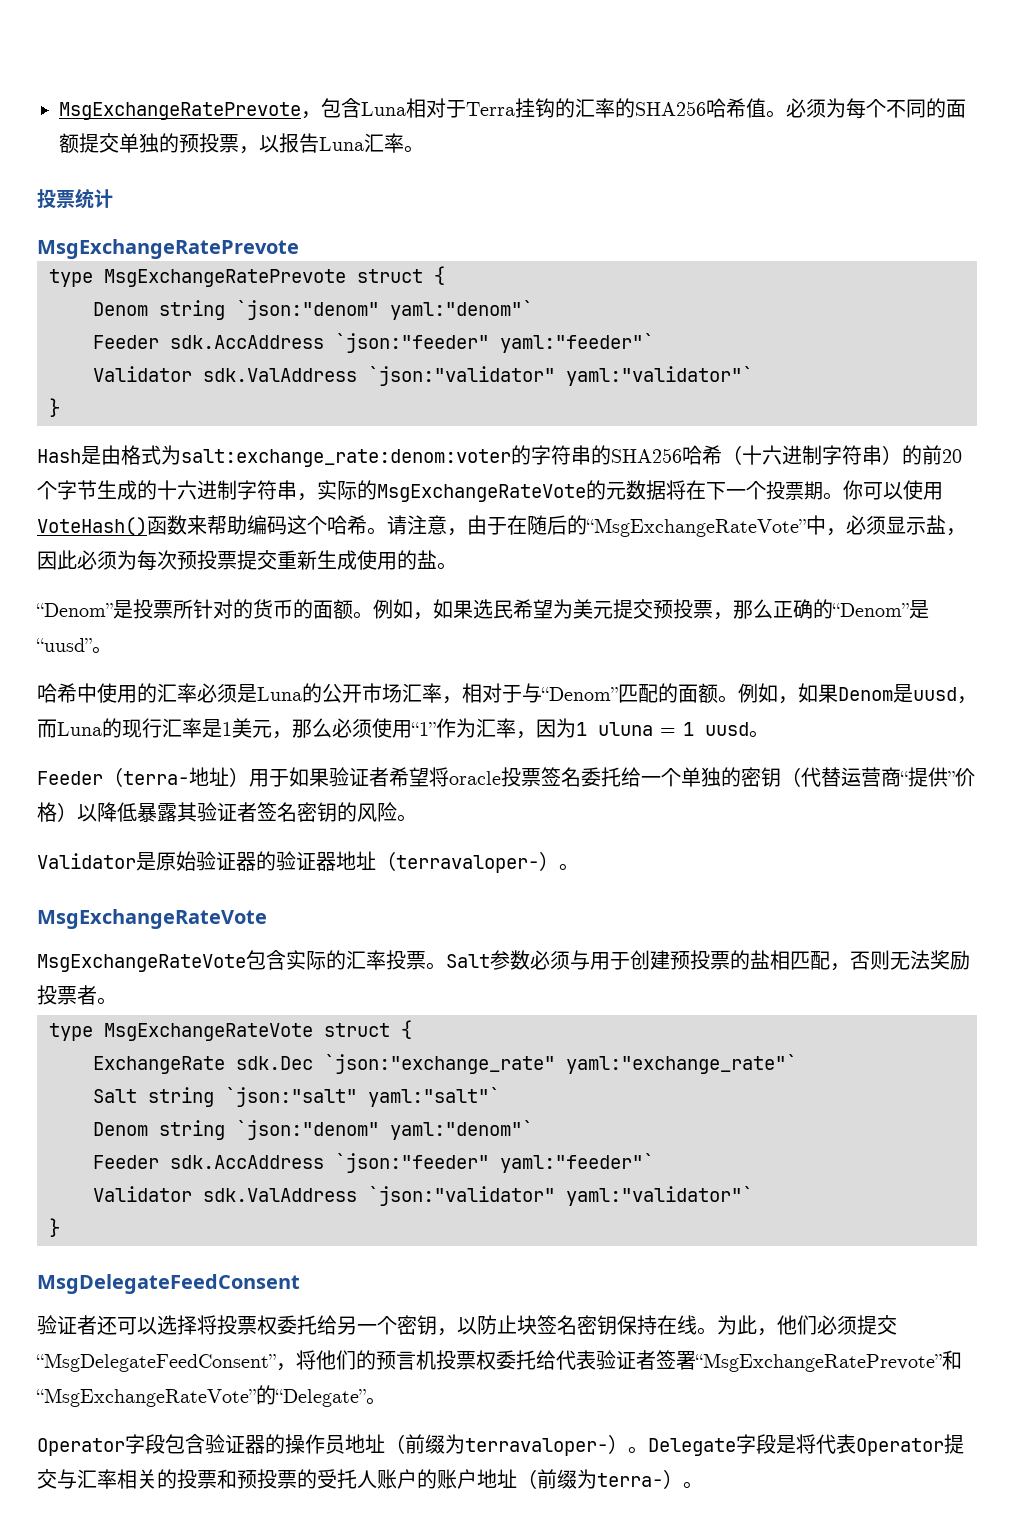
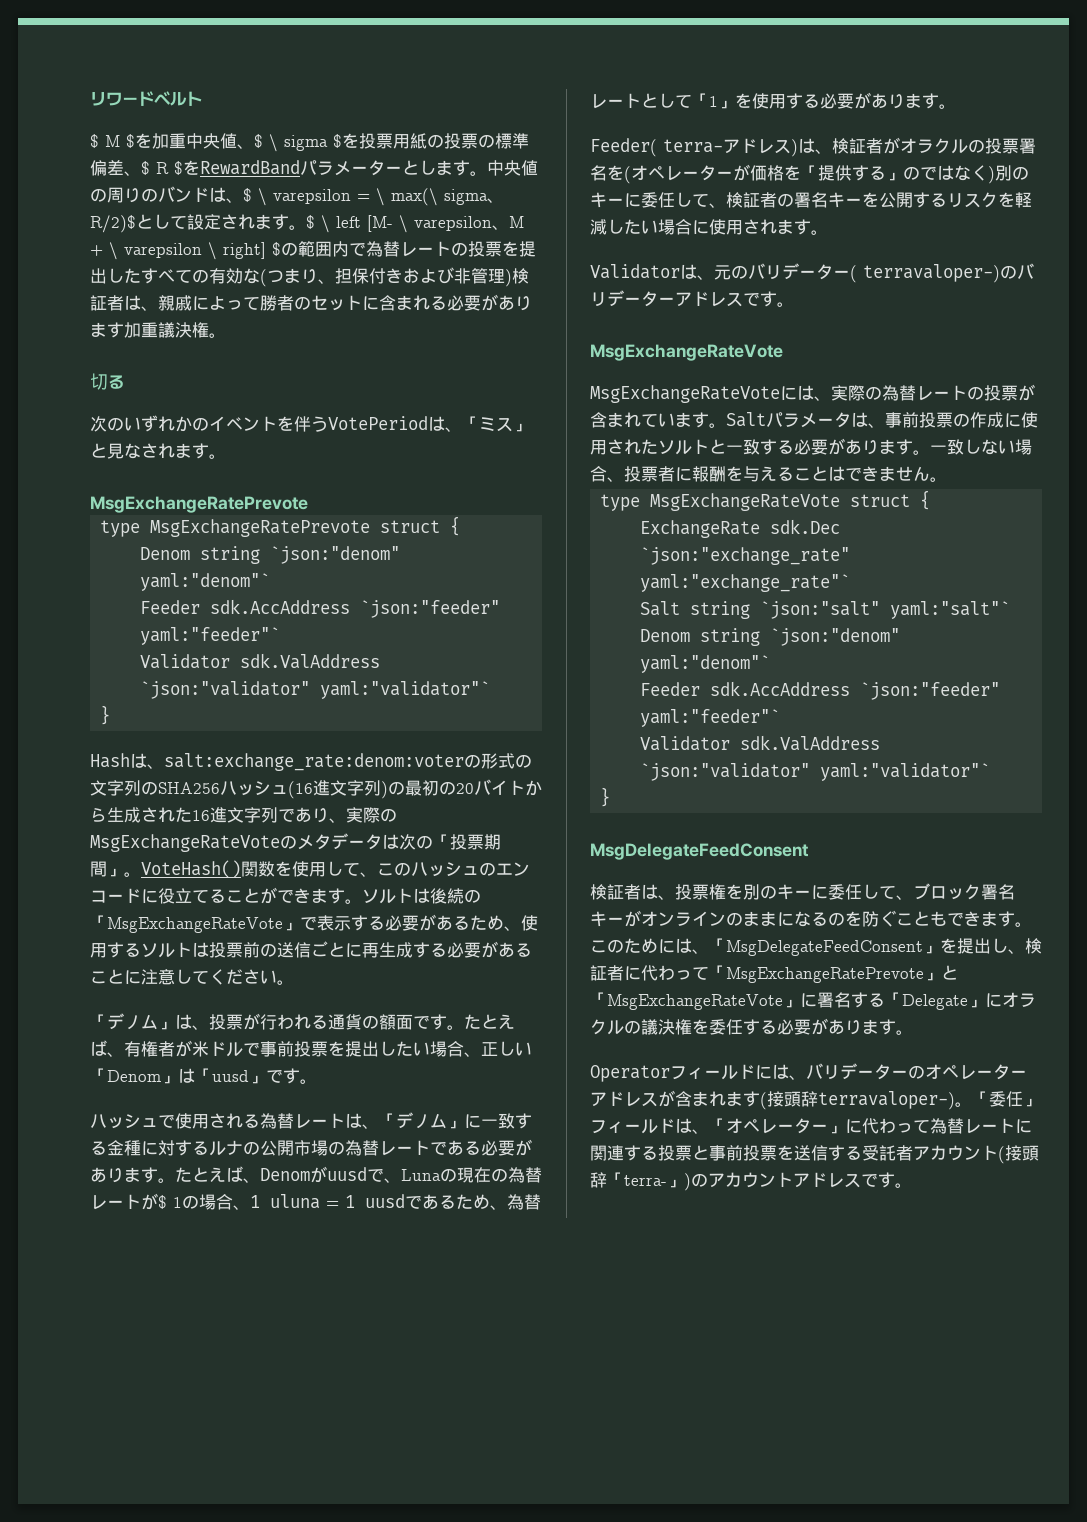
- MsgExchangeRatePrevote，包含Luna相对于Terra挂钩的汇率的SHA256哈希值。必须为每个不同的面额提交单独的预投票，以报告Luna汇率。
- 投票统计
+ リワードベルト
+ $ M $を加重中央値、$ \ sigma $を投票用紙の投票の標準偏差、$ R $をRewardBandパラメーターとします。中央値の周りのバンドは、$ \ varepsilon = \ max(\ sigma、R/2)$として設定されます。$ \ left [M- \ varepsilon、M + \ varepsilon \ right] $の範囲内で為替レートの投票を提出したすべての有効な(つまり、担保付きおよび非管理)検証者は、親戚によって勝者のセットに含まれる必要があります加重議決権。
+ 切る
+ 次のいずれかのイベントを伴うVotePeriodは、「ミス」と見なされます。
- Hash是由格式为salt:exchange_rate:denom:voter的字符串的SHA256哈希（十六进制字符串）的前20个字节生成的十六进制字符串，实际的MsgExchangeRateVote的元数据将在下一个投票期。你可以使用VoteHash()函数来帮助编码这个哈希。请注意，由于在随后的“MsgExchangeRateVote”中，必须显示盐，因此必须为每次预投票提交重新生成使用的盐。
- “Denom”是投票所针对的货币的面额。例如，如果选民希望为美元提交预投票，那么正确的“Denom”是“uusd”。
- 哈希中使用的汇率必须是Luna的公开市场汇率，相对于与“Denom”匹配的面额。例如，如果Denom是uusd，而Luna的现行汇率是1美元，那么必须使用“1”作为汇率，因为1 uluna = 1 uusd。
- Feeder（terra-地址）用于如果验证者希望将oracle投票签名委托给一个单独的密钥（代替运营商“提供”价格）以降低暴露其验证者签名密钥的风险。
- Validator是原始验证器的验证器地址（terravaloper-）。
+ Hashは、salt:exchange_rate:denom:voterの形式の文字列のSHA256ハッシュ(16進文字列)の最初の20バイトから生成された16進文字列であり、実際のMsgExchangeRateVoteのメタデータは次の「投票期間」。VoteHash()関数を使用して、このハッシュのエンコードに役立てることができます。ソルトは後続の「MsgExchangeRateVote」で表示する必要があるため、使用するソルトは投票前の送信ごとに再生成する必要があることに注意してください。
+ 「デノム」は、投票が行われる通貨の額面です。たとえば、有権者が米ドルで事前投票を提出したい場合、正しい「Denom」は「uusd」です。
+ ハッシュで使用される為替レートは、「デノム」に一致する金種に対するルナの公開市場の為替レートである必要があります。たとえば、Denomがuusdで、Lunaの現在の為替レートが$ 1の場合、1 uluna = 1 uusdであるため、為替レートとして「1」を使用する必要があります。
+ Feeder( terra-アドレス)は、検証者がオラクルの投票署名を(オペレーターが価格を「提供する」のではなく)別のキーに委任して、検証者の署名キーを公開するリスクを軽減したい場合に使用されます。
+ Validatorは、元のバリデーター( terravaloper-)のバリデーターアドレスです。
  MsgExchangeRateVote
- MsgExchangeRateVote包含实际的汇率投票。Salt参数必须与用于创建预投票的盐相匹配，否则无法奖励投票者。
+ MsgExchangeRateVoteには、実際の為替レートの投票が含まれています。Saltパラメータは、事前投票の作成に使用されたソルトと一致する必要があります。一致しない場合、投票者に報酬を与えることはできません。
- 验证者还可以选择将投票权委托给另一个密钥，以防止块签名密钥保持在线。为此，他们必须提交“MsgDelegateFeedConsent”，将他们的预言机投票权委托给代表验证者签署“MsgExchangeRatePrevote”和“MsgExchangeRateVote”的“Delegate”。
- Operator字段包含验证器的操作员地址（前缀为terravaloper-）。Delegate字段是将代表Operator提交与汇率相关的投票和预投票的受托人账户的账户地址（前缀为terra-）。
+ 検証者は、投票権を別のキーに委任して、ブロック署名キーがオンラインのままになるのを防ぐこともできます。このためには、「MsgDelegateFeedConsent」を提出し、検証者に代わって「MsgExchangeRatePrevote」と「MsgExchangeRateVote」に署名する「Delegate」にオラクルの議決権を委任する必要があります。
+ Operatorフィールドには、バリデーターのオペレーターアドレスが含まれます(接頭辞terravaloper-)。「委任」フィールドは、「オペレーター」に代わって為替レートに関連する投票と事前投票を送信する受託者アカウント(接頭辞「terra-」)のアカウントアドレスです。

